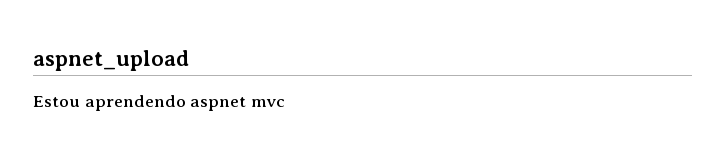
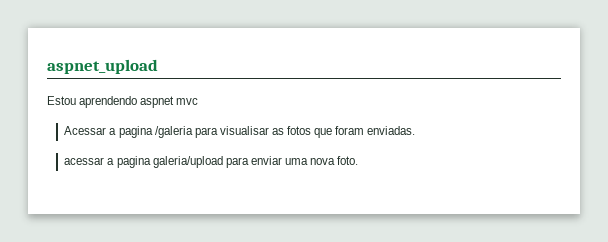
+ Acessar a pagina /galeria para visualisar as fotos que foram enviadas.
+ acessar a pagina galeria/upload para enviar uma nova foto.

